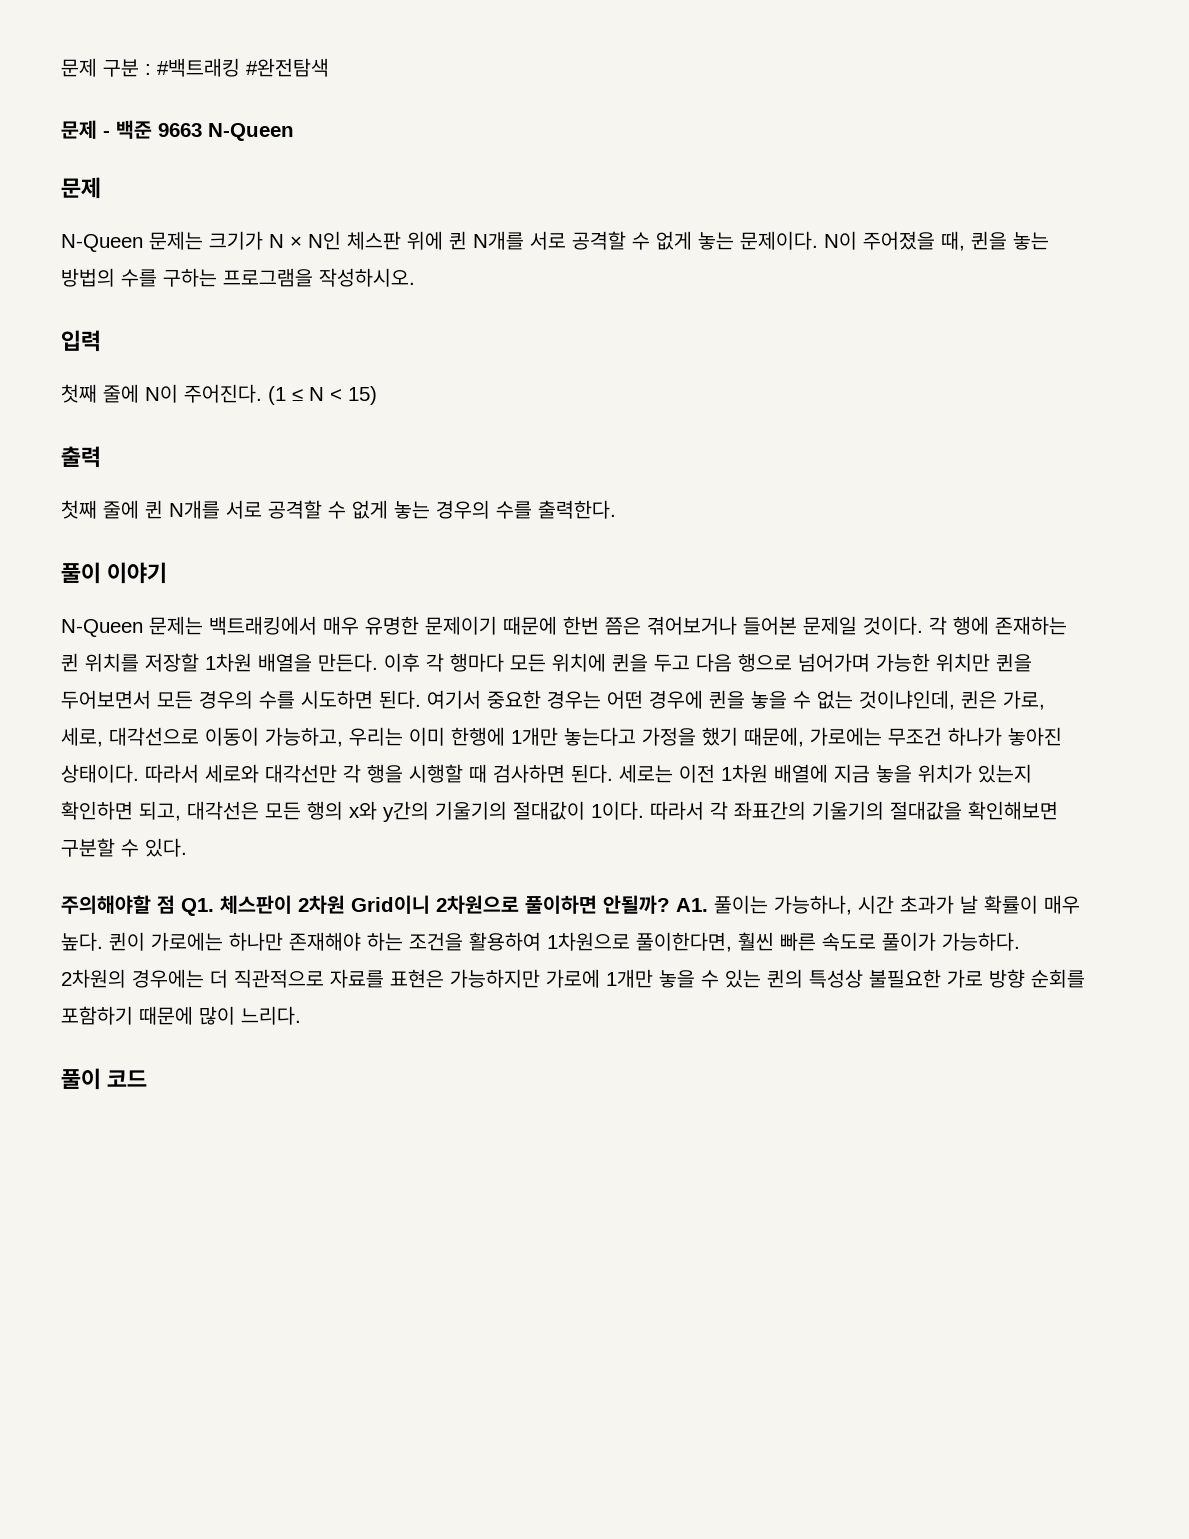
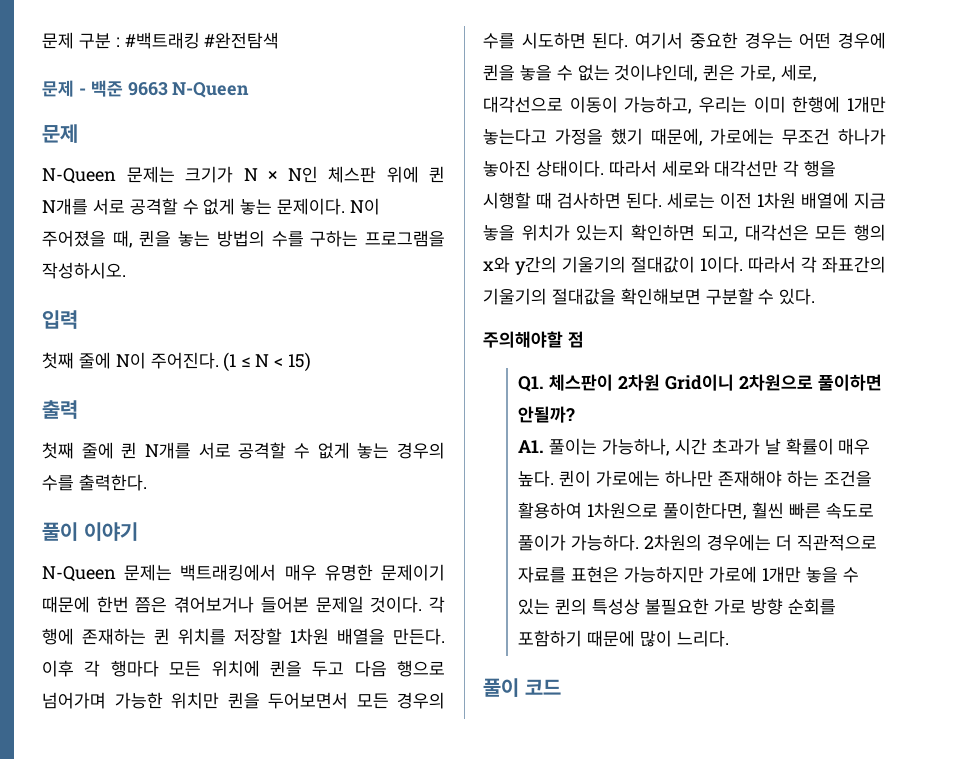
- 주의해야할 점 Q1. 체스판이 2차원 Grid이니 2차원으로 풀이하면 안될까? A1. 풀이는 가능하나, 시간 초과가 날 확률이 매우 높다.
+ 주의해야할 점
+ Q1. 체스판이 2차원 Grid이니 2차원으로 풀이하면 안될까?
+ A1. 풀이는 가능하나, 시간 초과가 날 확률이 매우 높다.

